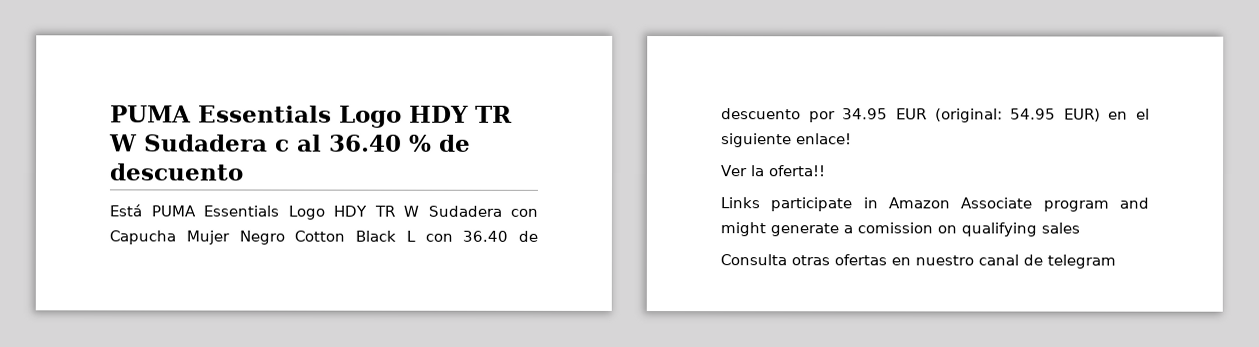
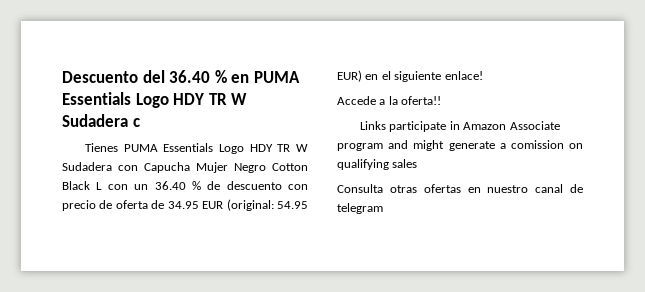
- PUMA Essentials Logo HDY TR W Sudadera c al 36.40 % de descuento
- Está PUMA Essentials Logo HDY TR W Sudadera con Capucha Mujer Negro Cotton Black L con 36.40 de descuento por 34.95 EUR (original: 54.95 EUR) en el siguiente enlace!
+ Descuento del 36.40 % en PUMA Essentials Logo HDY TR W Sudadera c
+ Tienes PUMA Essentials Logo HDY TR W Sudadera con Capucha Mujer Negro Cotton Black L con un 36.40 % de descuento con precio de oferta de 34.95 EUR (original: 54.95 EUR) en el siguiente enlace!
- Ver la oferta!!
+ Accede a la oferta!!

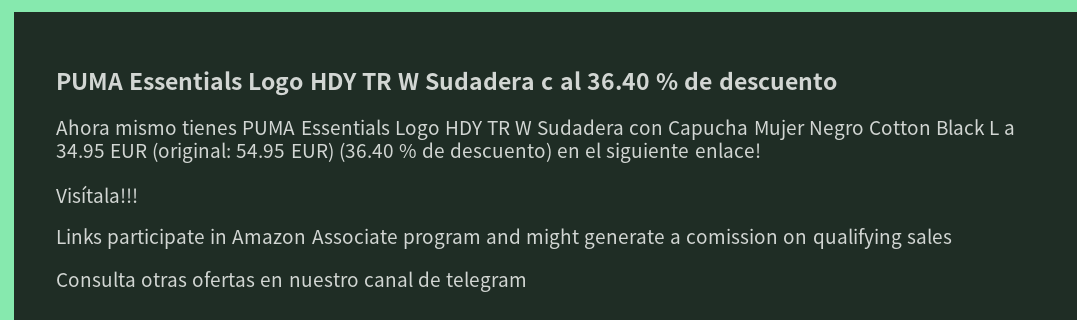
- Descuento del 36.40 % en PUMA Essentials Logo HDY TR W Sudadera c
- Tienes PUMA Essentials Logo HDY TR W Sudadera con Capucha Mujer Negro Cotton Black L con un 36.40 % de descuento con precio de oferta de 34.95 EUR (original: 54.95 EUR) en el siguiente enlace!
+ PUMA Essentials Logo HDY TR W Sudadera c al 36.40 % de descuento
+ Ahora mismo tienes PUMA Essentials Logo HDY TR W Sudadera con Capucha Mujer Negro Cotton Black L a 34.95 EUR (original: 54.95 EUR) (36.40 % de descuento) en el siguiente enlace!
- Accede a la oferta!!
+ Visítala!!!

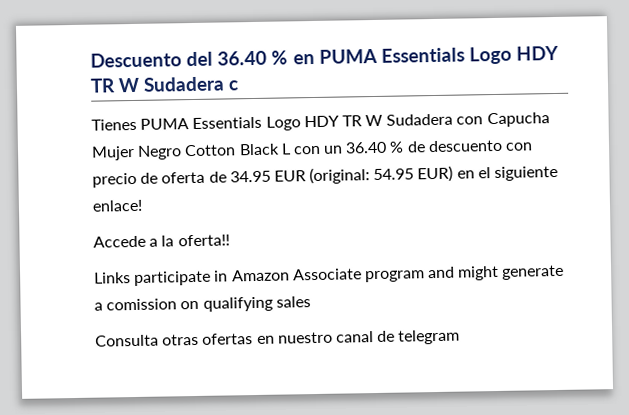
- PUMA Essentials Logo HDY TR W Sudadera c al 36.40 % de descuento
- Ahora mismo tienes PUMA Essentials Logo HDY TR W Sudadera con Capucha Mujer Negro Cotton Black L a 34.95 EUR (original: 54.95 EUR) (36.40 % de descuento) en el siguiente enlace!
+ Descuento del 36.40 % en PUMA Essentials Logo HDY TR W Sudadera c
+ Tienes PUMA Essentials Logo HDY TR W Sudadera con Capucha Mujer Negro Cotton Black L con un 36.40 % de descuento con precio de oferta de 34.95 EUR (original: 54.95 EUR) en el siguiente enlace!
- Visítala!!!
+ Accede a la oferta!!

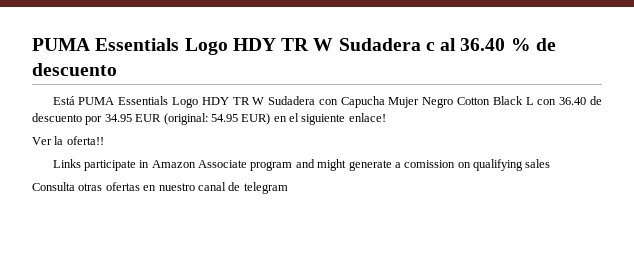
- Descuento del 36.40 % en PUMA Essentials Logo HDY TR W Sudadera c
- Tienes PUMA Essentials Logo HDY TR W Sudadera con Capucha Mujer Negro Cotton Black L con un 36.40 % de descuento con precio de oferta de 34.95 EUR (original: 54.95 EUR) en el siguiente enlace!
+ PUMA Essentials Logo HDY TR W Sudadera c al 36.40 % de descuento
+ Está PUMA Essentials Logo HDY TR W Sudadera con Capucha Mujer Negro Cotton Black L con 36.40 de descuento por 34.95 EUR (original: 54.95 EUR) en el siguiente enlace!
- Accede a la oferta!!
+ Ver la oferta!!

